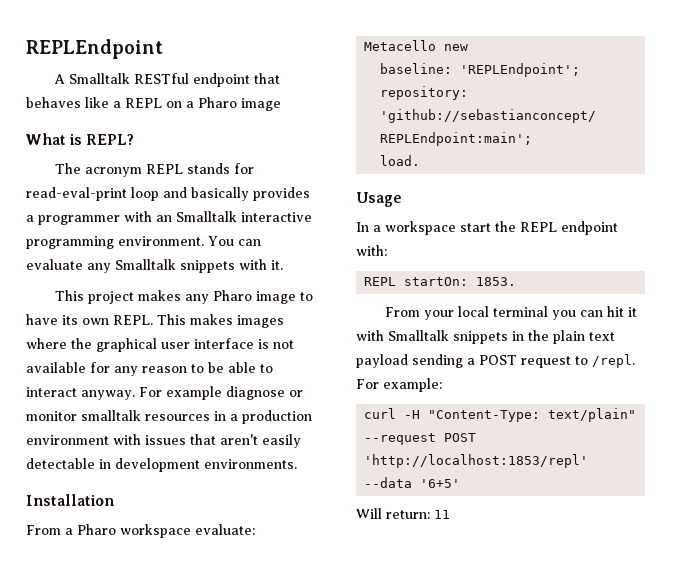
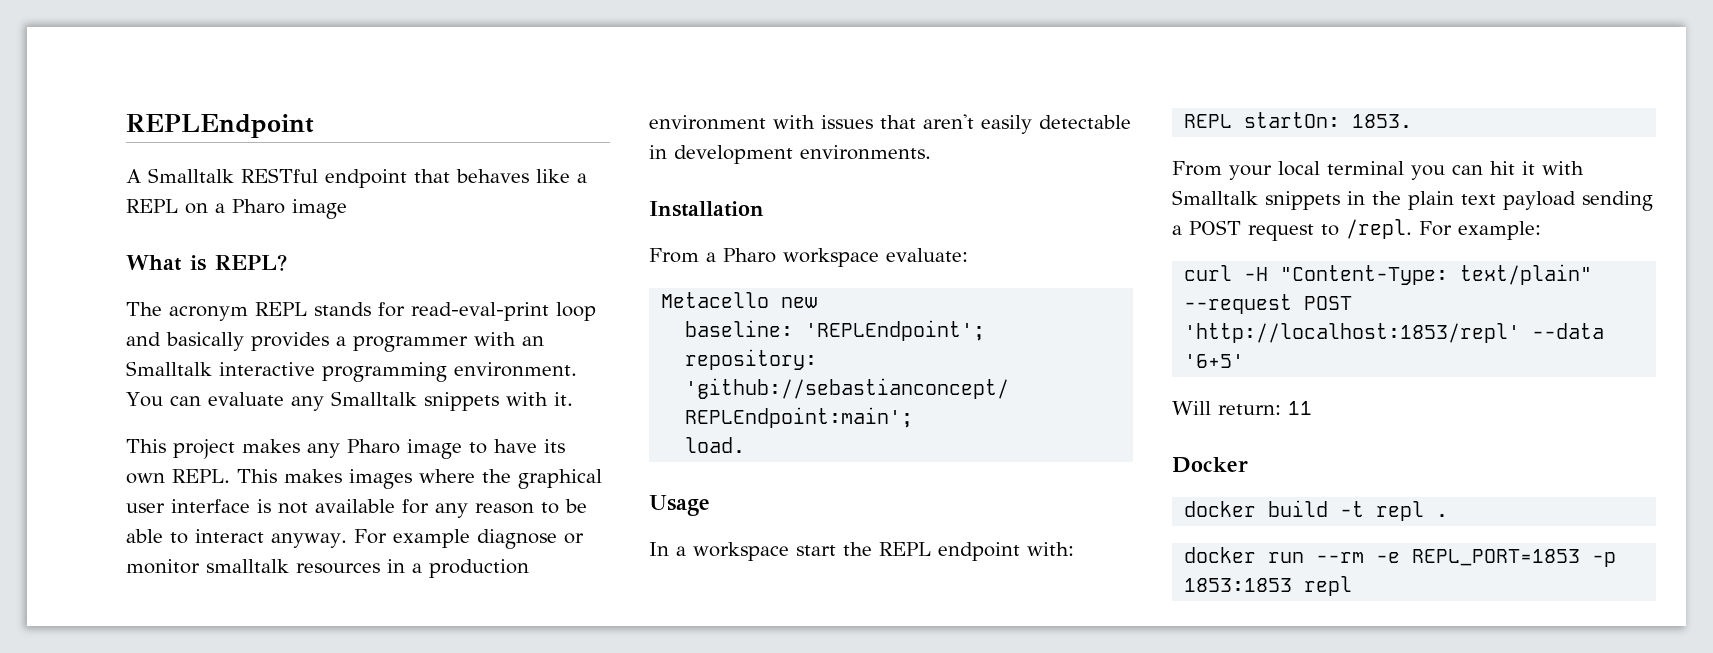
+ Docker
+ docker build -t repl .
+ docker run --rm -e REPL_PORT=1853 -p 1853:1853 repl

